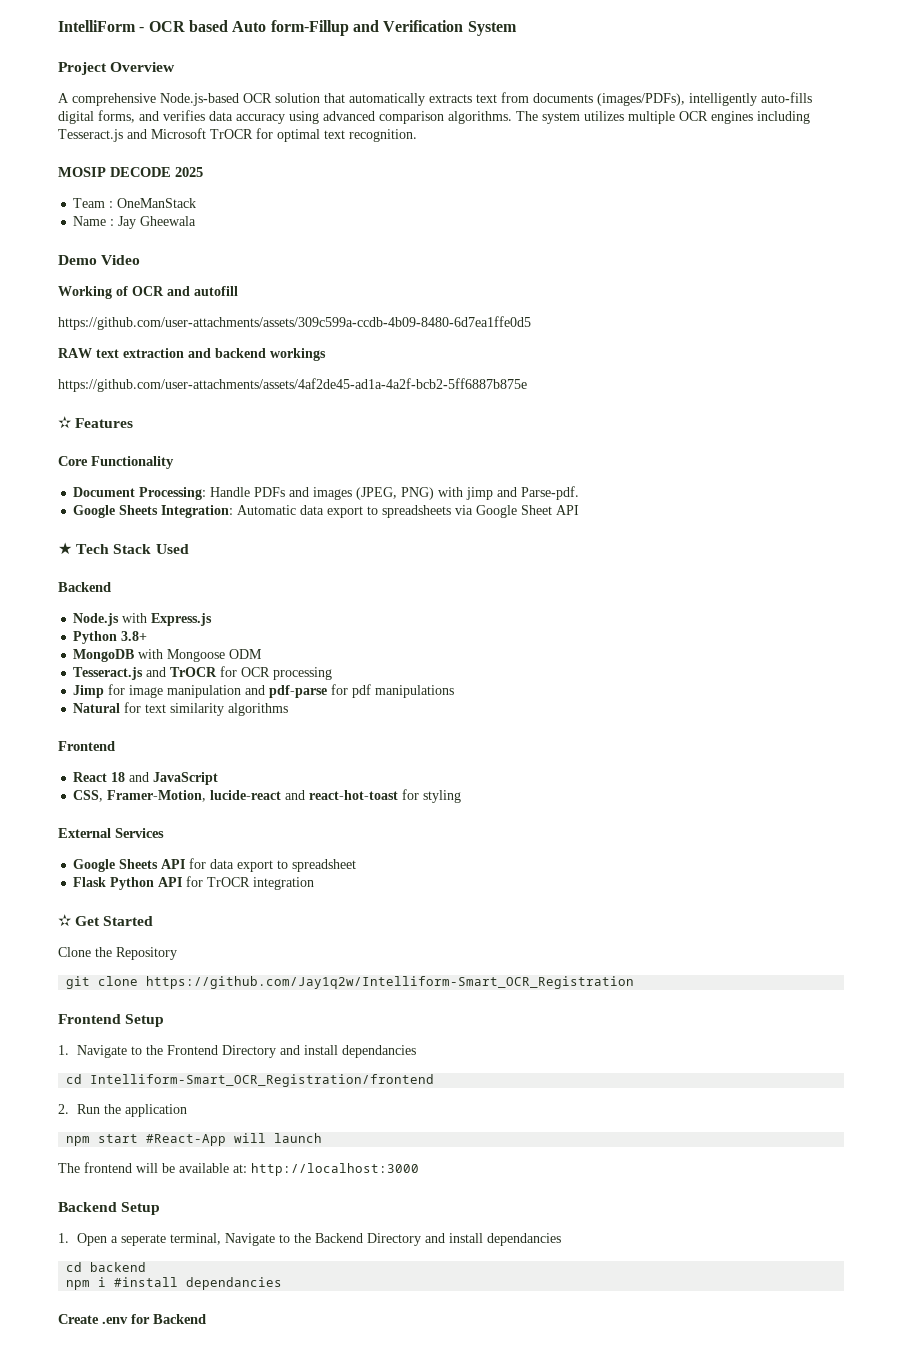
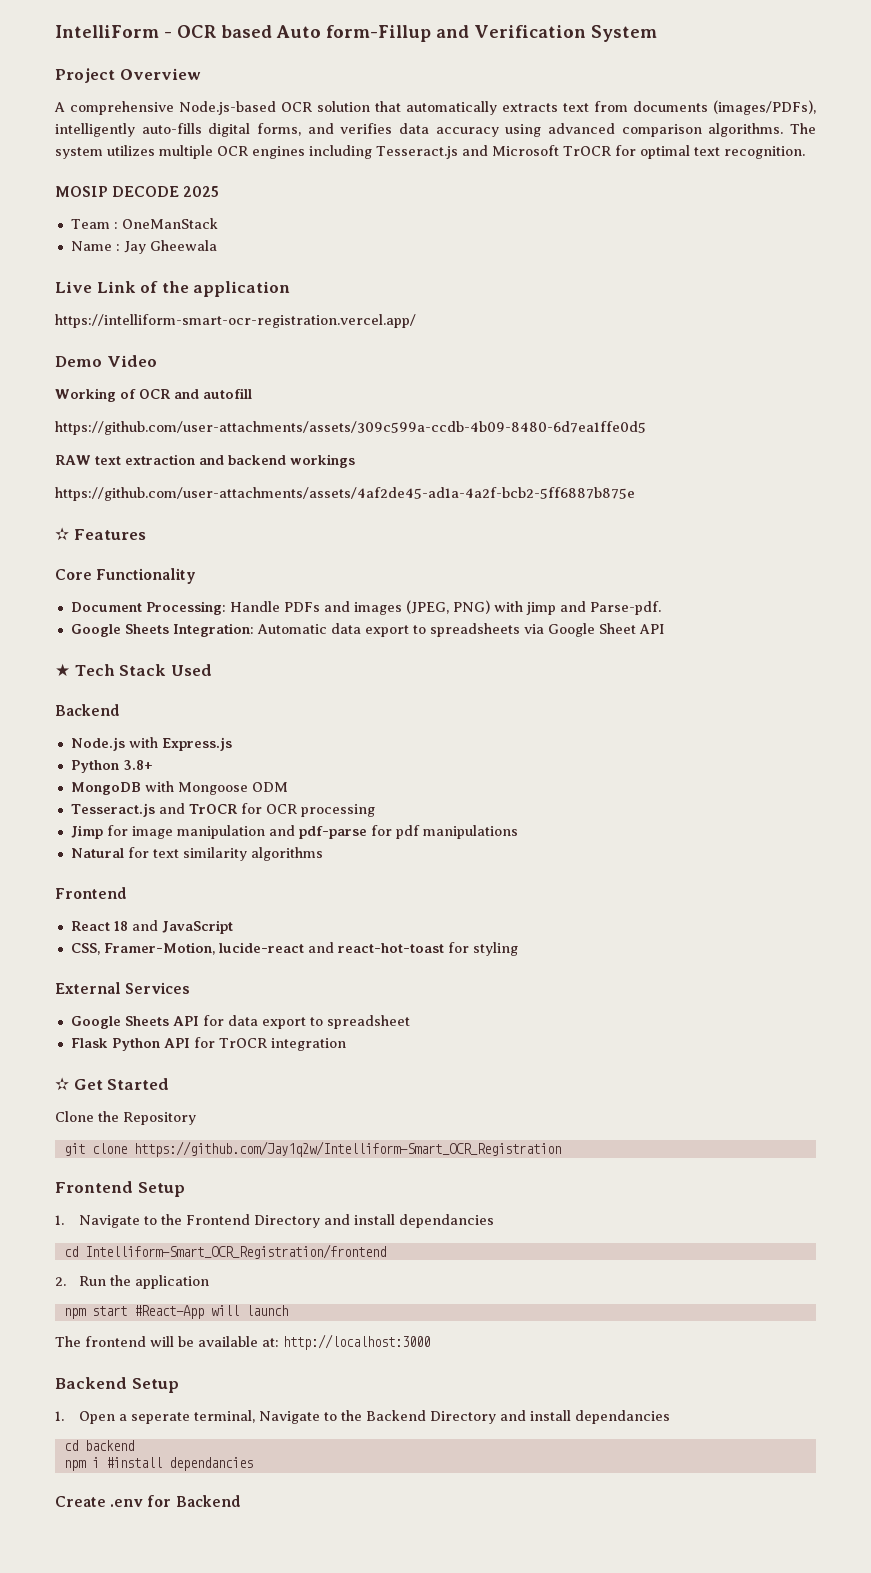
+ Live Link of the application
+ https://intelliform-smart-ocr-registration.vercel.app/

